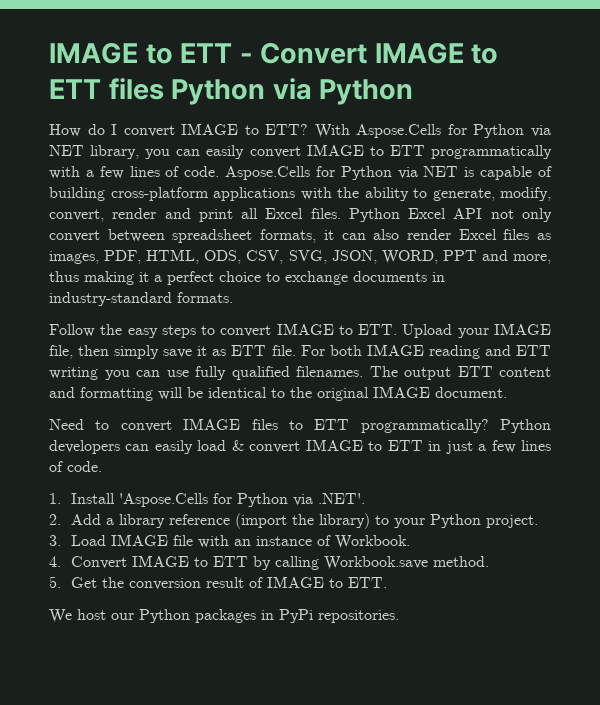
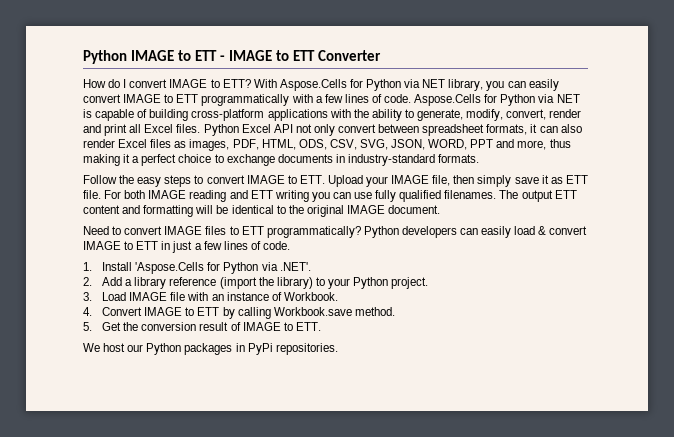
- IMAGE to ETT - Convert IMAGE to ETT files Python via Python
+ Python IMAGE to ETT - IMAGE to ETT Converter

